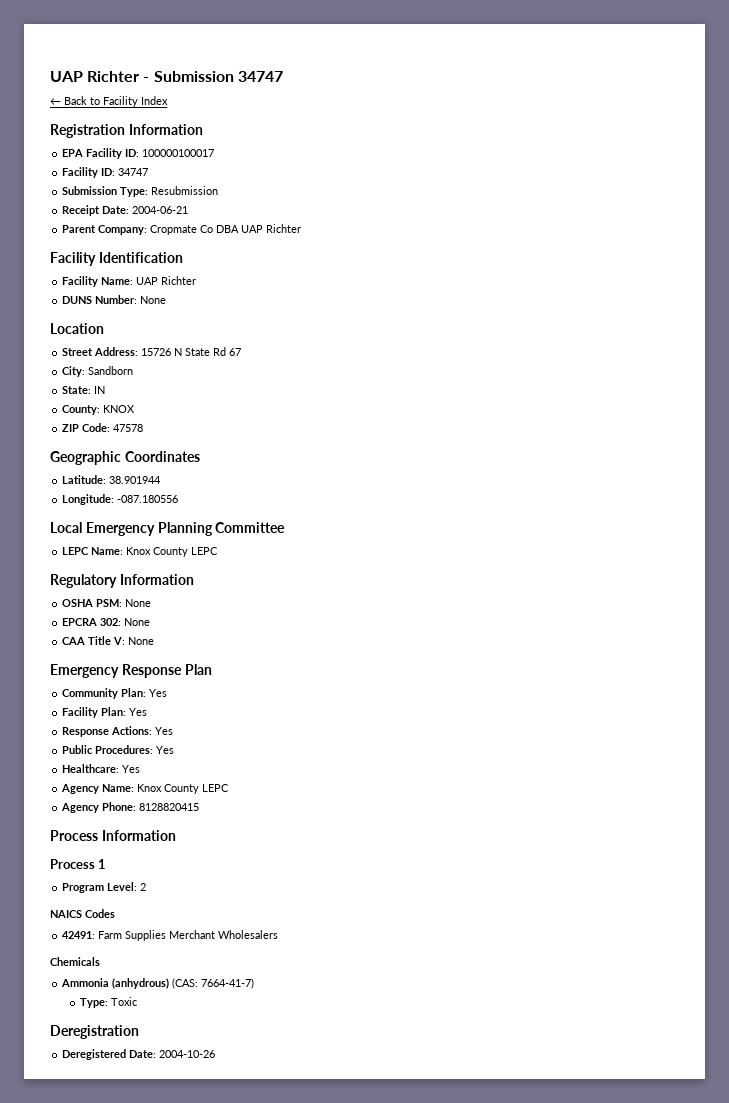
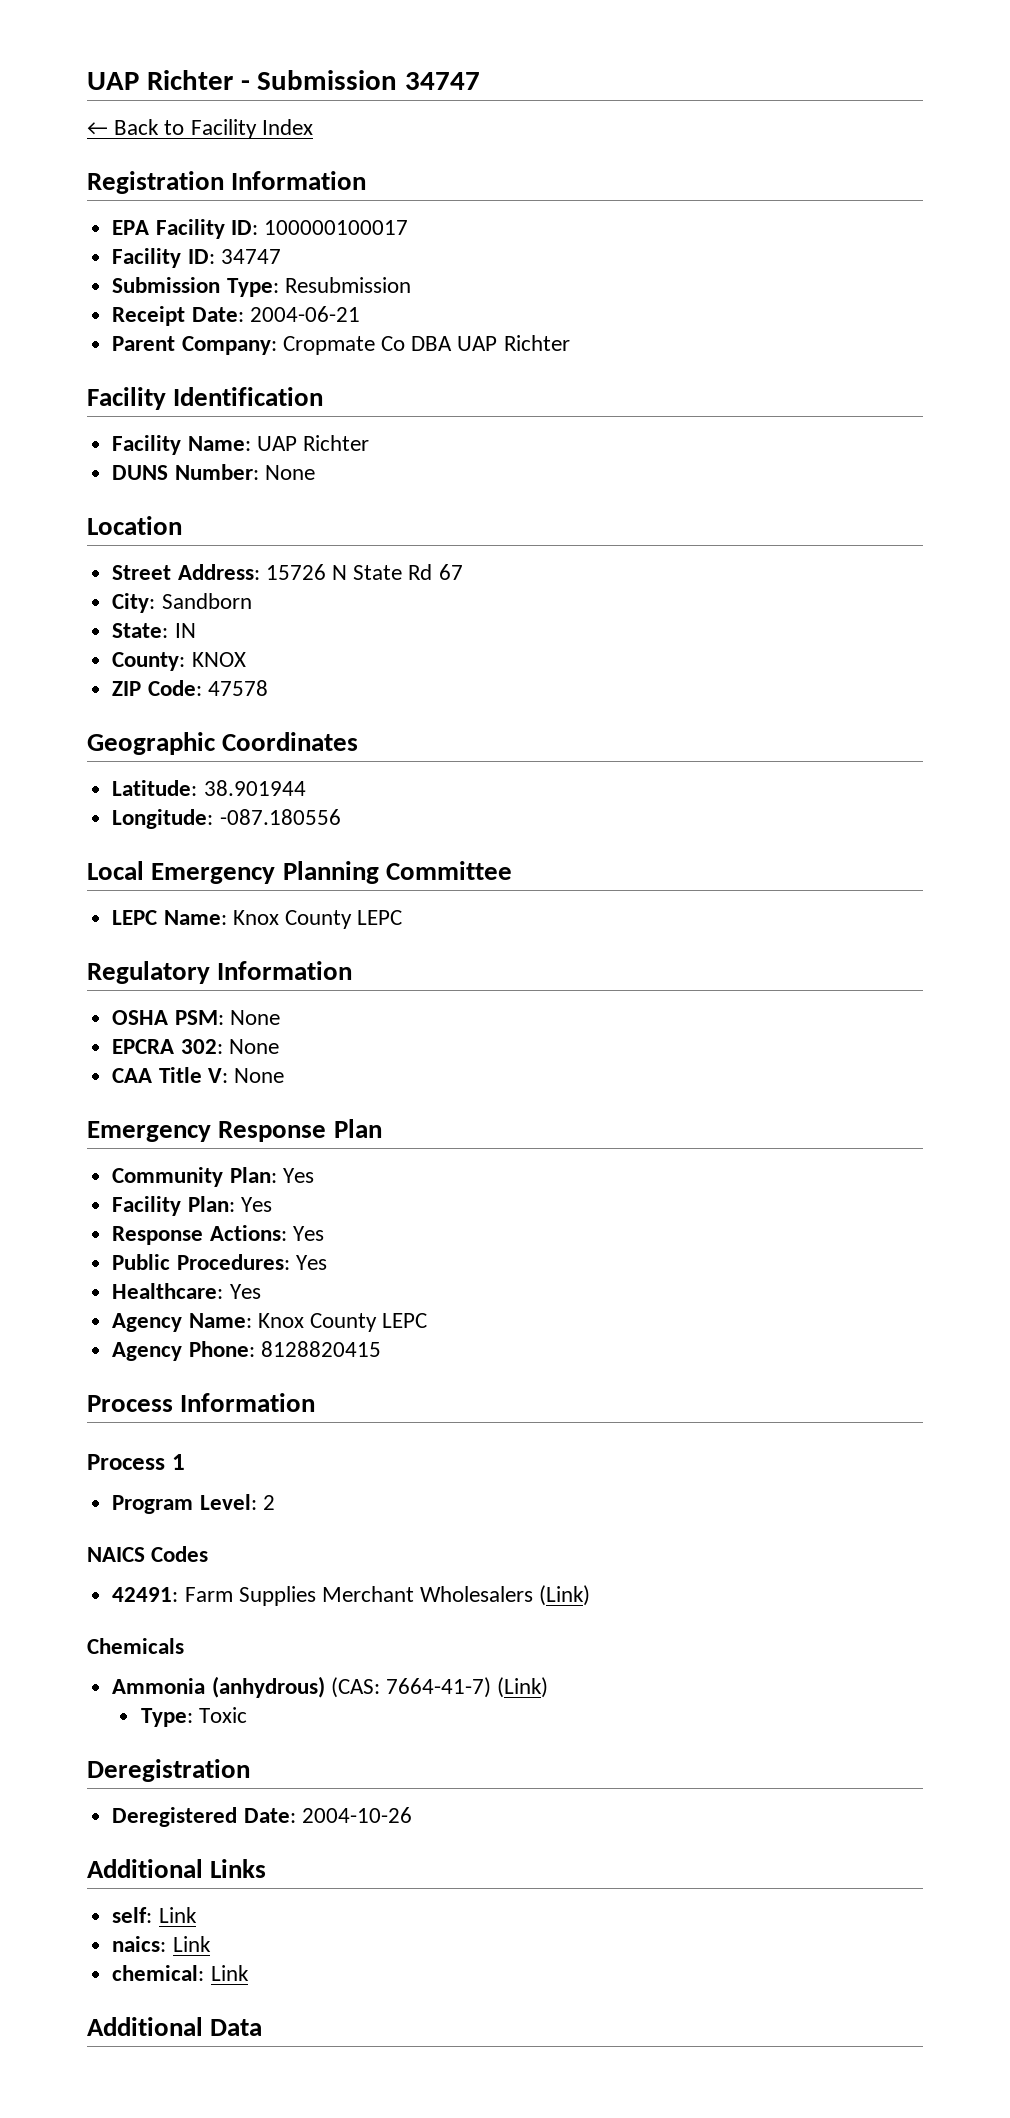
- 42491: Farm Supplies Merchant Wholesalers
+ 42491: Farm Supplies Merchant Wholesalers (Link)
- Ammonia (anhydrous) (CAS: 7664-41-7)
+ Ammonia (anhydrous) (CAS: 7664-41-7) (Link)
+ Additional Links
+ self: Link
+ naics: Link
+ chemical: Link
+ Additional Data

